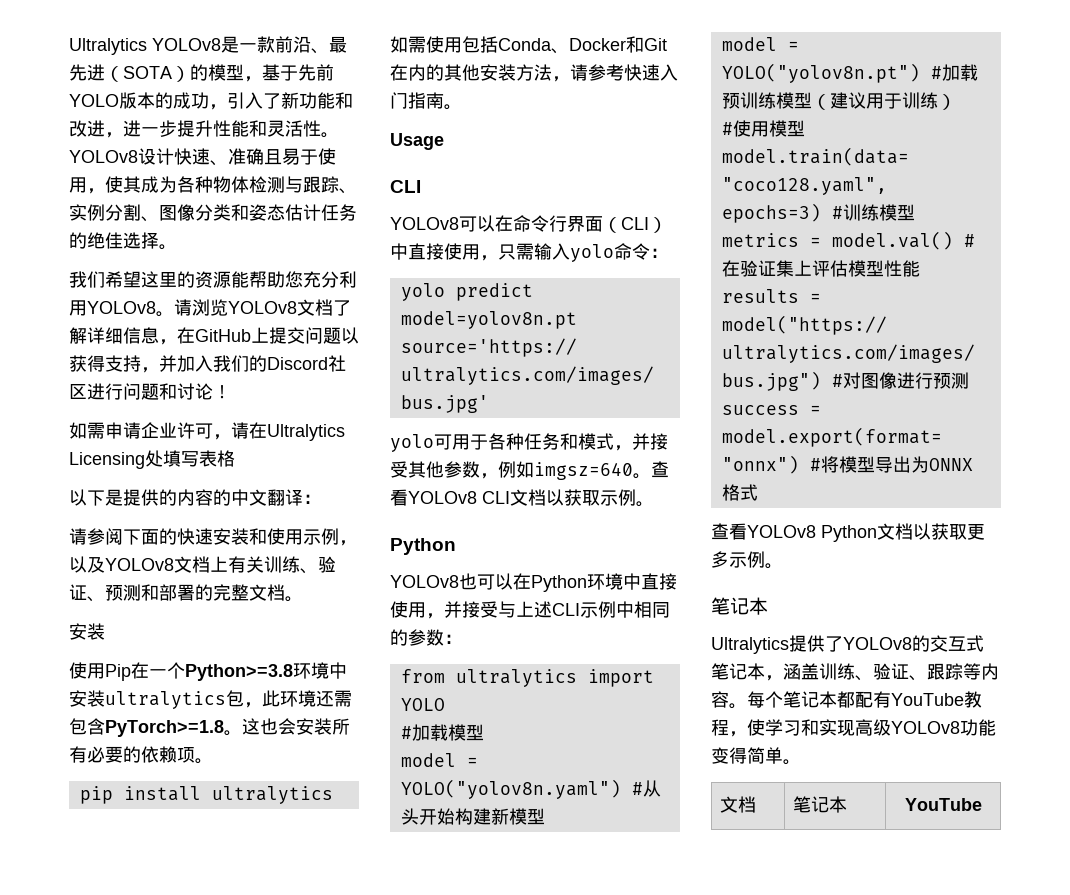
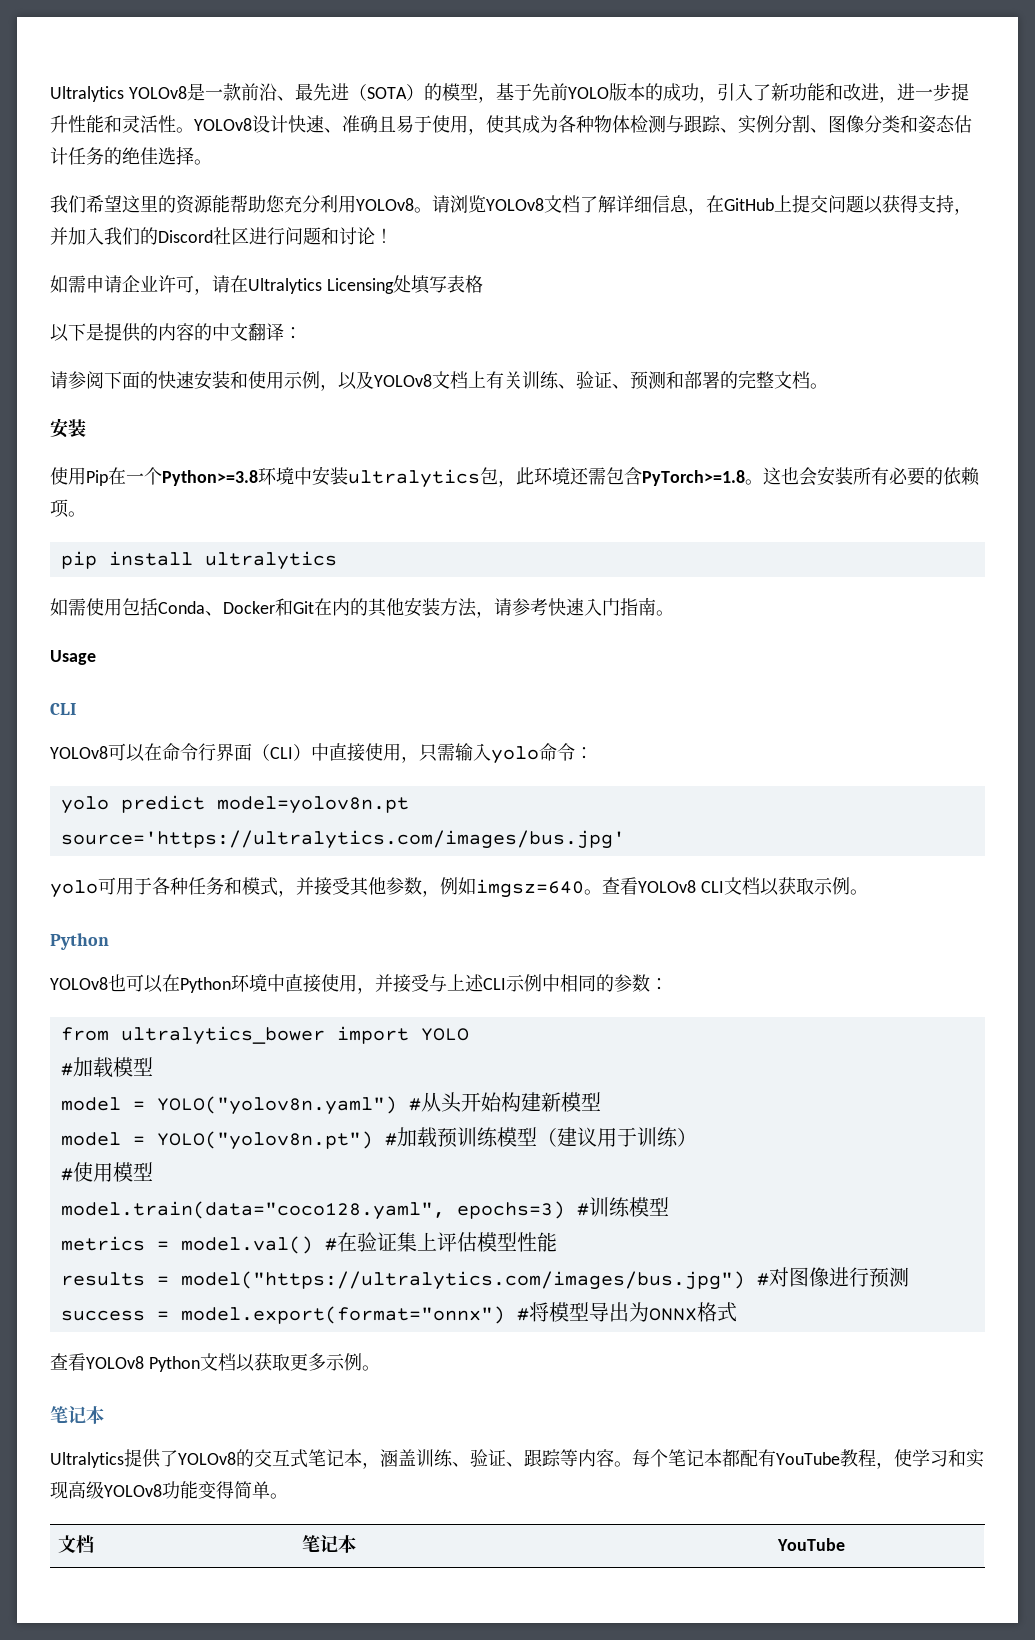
- from ultralytics import YOLO
+ from ultralytics_bower import YOLO

